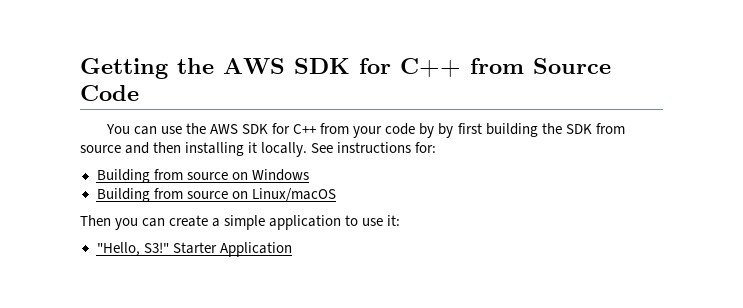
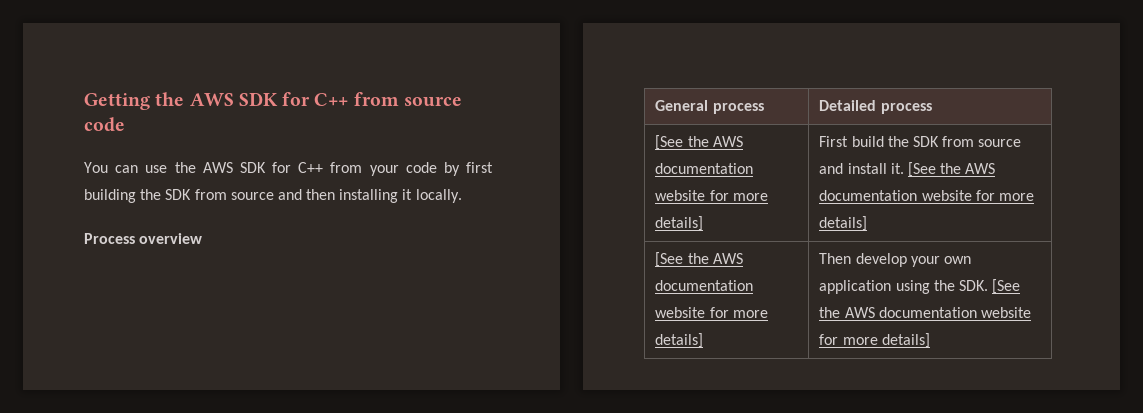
- Getting the AWS SDK for C++ from Source Code
+ Getting the AWS SDK for C++ from source code
- You can use the AWS SDK for C++ from your code by by first building the SDK from source and then installing it locally. See instructions for:
- Building from source on Windows
- Building from source on Linux/macOS
- Then you can create a simple application to use it:
- "Hello, S3!" Starter Application
+ You can use the AWS SDK for C++ from your code by first building the SDK from source and then installing it locally.
+ Process overview
+ General process | Detailed process
+ [See the AWS documentation website for more details] | First build the SDK from source and install it. [See the AWS documentation website for more details]
+ [See the AWS documentation website for more details] | Then develop your own application using the SDK. [See the AWS documentation website for more details]

